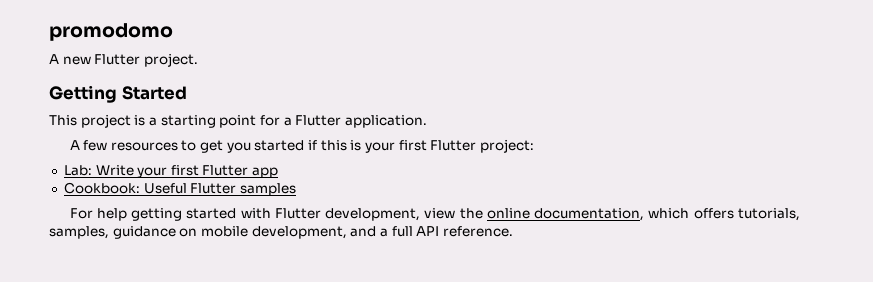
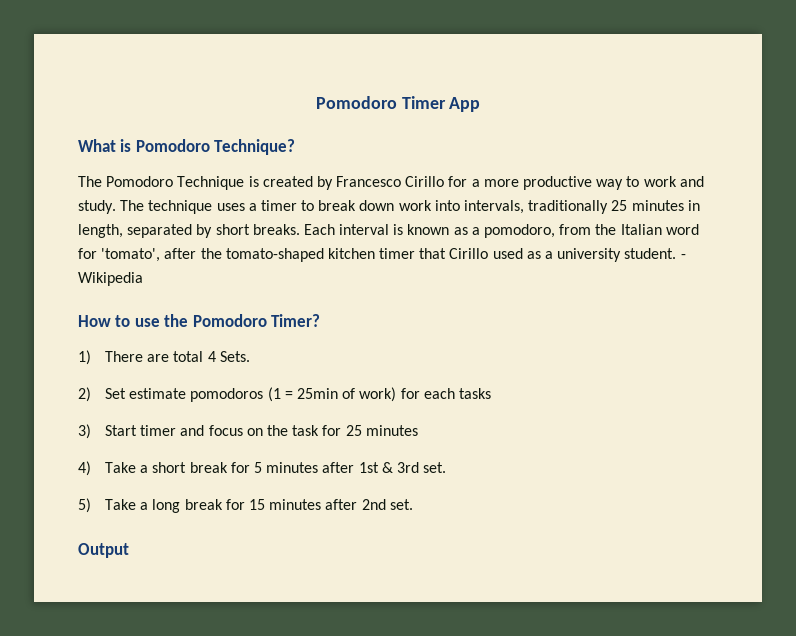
- promodomo
- A new Flutter project.
- Getting Started
- This project is a starting point for a Flutter application.
- A few resources to get you started if this is your first Flutter project:
- Lab: Write your first Flutter app
- Cookbook: Useful Flutter samples
- For help getting started with Flutter development, view the online documentation, which offers tutorials, samples, guidance on mobile development, and a full API reference.
+ Pomodoro Timer App
+ What is Pomodoro Technique?
+ The Pomodoro Technique is created by Francesco Cirillo for a more productive way to work and study. The technique uses a timer to break down work into intervals, traditionally 25 minutes in length, separated by short breaks. Each interval is known as a pomodoro, from the Italian word for 'tomato', after the tomato-shaped kitchen timer that Cirillo used as a university student. - Wikipedia
+ How to use the Pomodoro Timer?
+ 1) There are total 4 Sets.
+ 2) Set estimate pomodoros (1 = 25min of work) for each tasks
+ 3) Start timer and focus on the task for 25 minutes
+ 4) Take a short break for 5 minutes after 1st & 3rd set.
+ 5) Take a long break for 15 minutes after 2nd set.
+ Output

